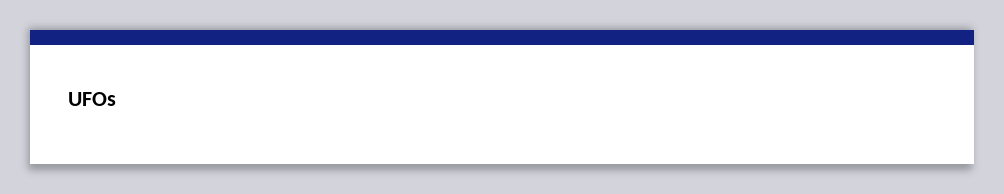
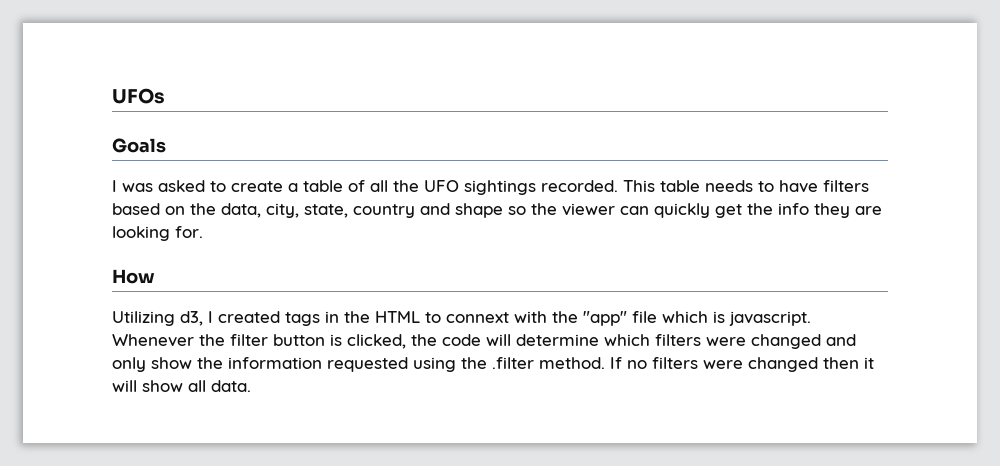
+ Goals
+ I was asked to create a table of all the UFO sightings recorded. This table needs to have filters based on the data, city, state, country and shape so the viewer can quickly get the info they are looking for.
+ How
+ Utilizing d3, I created tags in the HTML to connext with the "app" file which is javascript. Whenever the filter button is clicked, the code will determine which filters were changed and only show the information requested using the .filter method. If no filters were changed then it will show all data.

